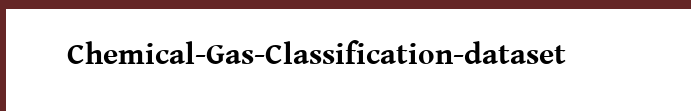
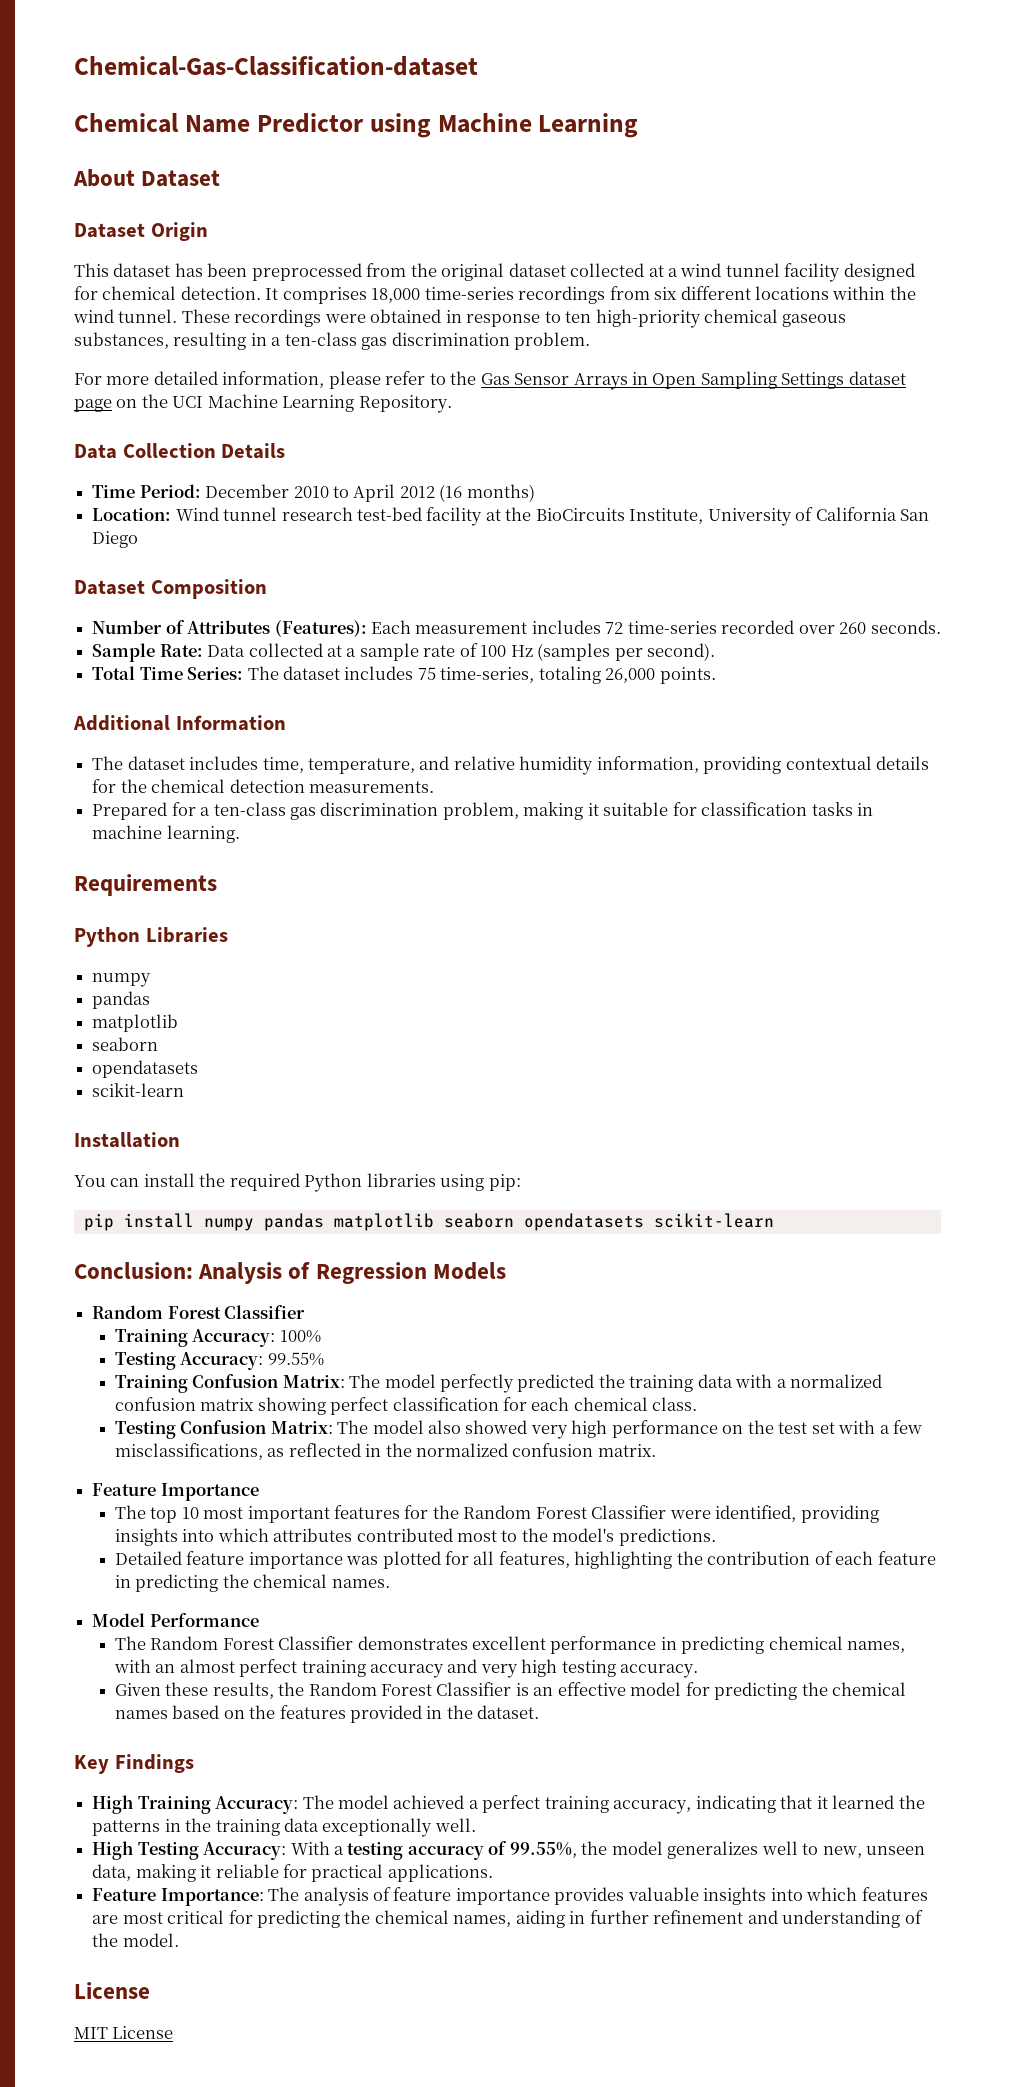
+ Chemical Name Predictor using Machine Learning
+ About Dataset
+ Dataset Origin
+ This dataset has been preprocessed from the original dataset collected at a wind tunnel facility designed for chemical detection. It comprises 18,000 time-series recordings from six different locations within the wind tunnel. These recordings were obtained in response to ten high-priority chemical gaseous substances, resulting in a ten-class gas discrimination problem.
+ For more detailed information, please refer to the Gas Sensor Arrays in Open Sampling Settings dataset page on the UCI Machine Learning Repository.
+ Data Collection Details
+ Time Period: December 2010 to April 2012 (16 months)
+ Location: Wind tunnel research test-bed facility at the BioCircuits Institute, University of California San Diego
+ Dataset Composition
+ Number of Attributes (Features): Each measurement includes 72 time-series recorded over 260 seconds.
+ Sample Rate: Data collected at a sample rate of 100 Hz (samples per second).
+ Total Time Series: The dataset includes 75 time-series, totaling 26,000 points.
+ Additional Information
+ The dataset includes time, temperature, and relative humidity information, providing contextual details for the chemical detection measurements.
+ Prepared for a ten-class gas discrimination problem, making it suitable for classification tasks in machine learning.
+ Requirements
+ Python Libraries
+ numpy
+ pandas
+ matplotlib
+ seaborn
+ opendatasets
+ scikit-learn
+ Installation
+ You can install the required Python libraries using pip:
+ pip install numpy pandas matplotlib seaborn opendatasets scikit-learn
+ Conclusion: Analysis of Regression Models
+ Random Forest Classifier
+ Training Accuracy: 100%
+ Testing Accuracy: 99.55%
+ Training Confusion Matrix: The model perfectly predicted the training data with a normalized confusion matrix showing perfect classification for each chemical class.
+ Testing Confusion Matrix: The model also showed very high performance on the test set with a few misclassifications, as reflected in the normalized confusion matrix.
+ Feature Importance
+ The top 10 most important features for the Random Forest Classifier were identified, providing insights into which attributes contributed most to the model's predictions.
+ Detailed feature importance was plotted for all features, highlighting the contribution of each feature in predicting the chemical names.
+ Model Performance
+ The Random Forest Classifier demonstrates excellent performance in predicting chemical names, with an almost perfect training accuracy and very high testing accuracy.
+ Given these results, the Random Forest Classifier is an effective model for predicting the chemical names based on the features provided in the dataset.
+ Key Findings
+ High Training Accuracy: The model achieved a perfect training accuracy, indicating that it learned the patterns in the training data exceptionally well.
+ High Testing Accuracy: With a testing accuracy of 99.55%, the model generalizes well to new, unseen data, making it reliable for practical applications.
+ Feature Importance: The analysis of feature importance provides valuable insights into which features are most critical for predicting the chemical names, aiding in further refinement and understanding of the model.
+ License
+ MIT License

